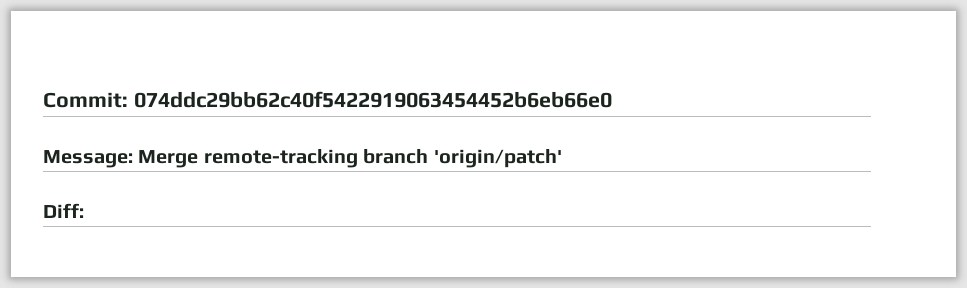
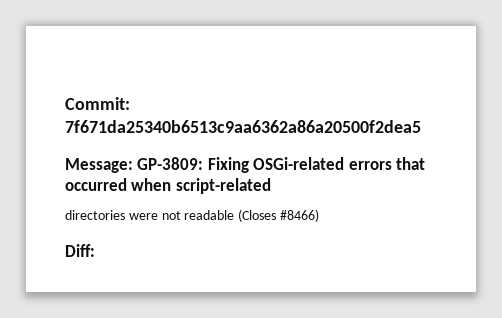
- Commit: 074ddc29bb62c40f5422919063454452b6eb66e0
+ Commit: 7f671da25340b6513c9aa6362a86a20500f2dea5
- Message: Merge remote-tracking branch 'origin/patch'
+ Message: GP-3809: Fixing OSGi-related errors that occurred when script-related
+ directories were not readable (Closes #8466)

